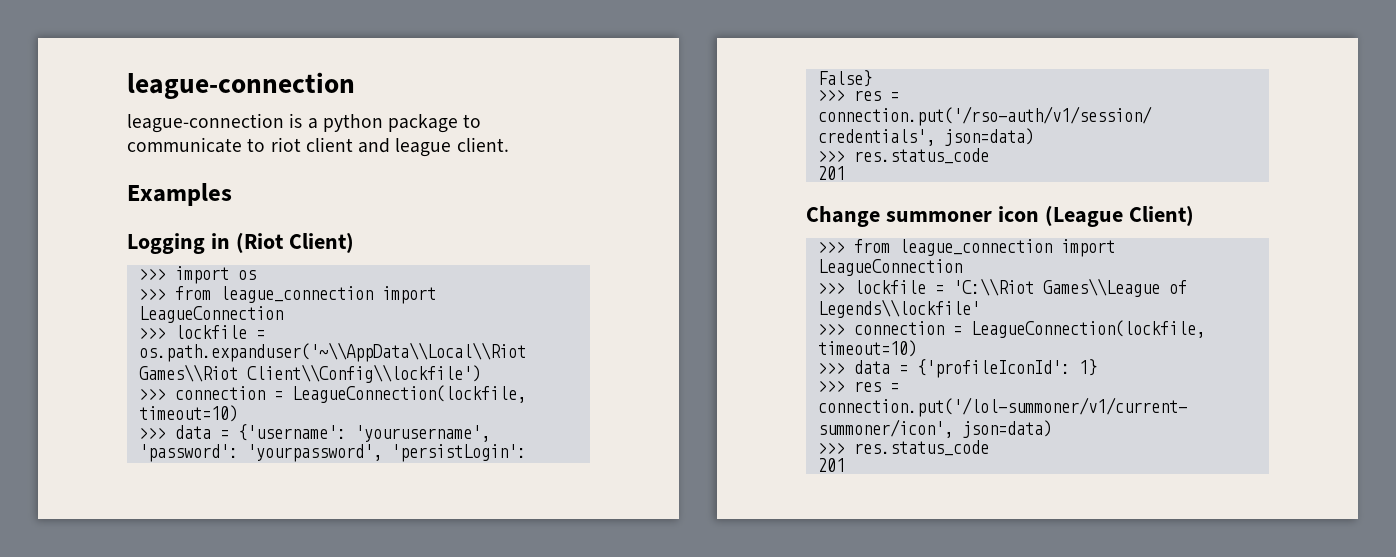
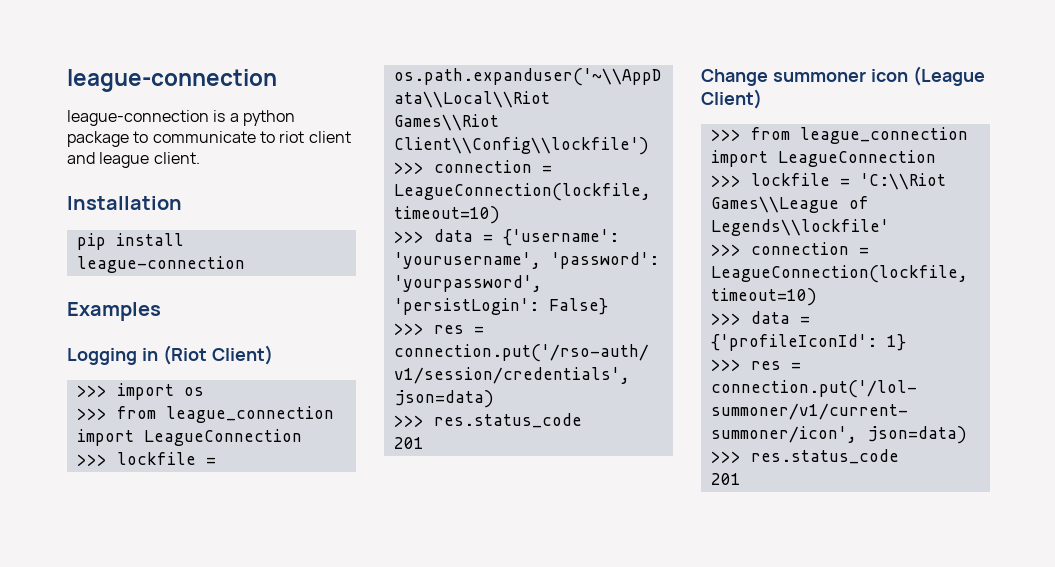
+ Installation
+ pip install league-connection

